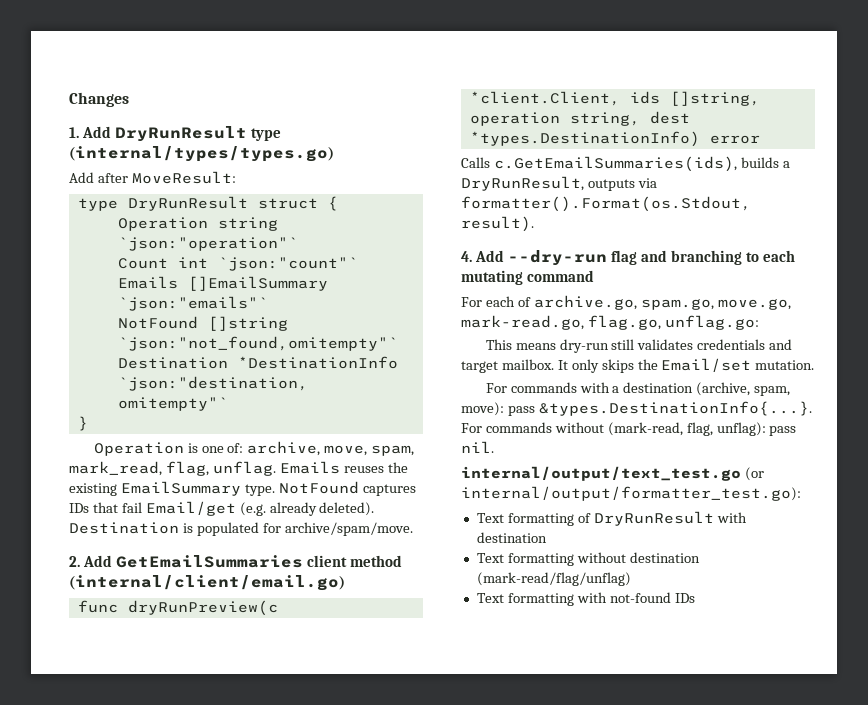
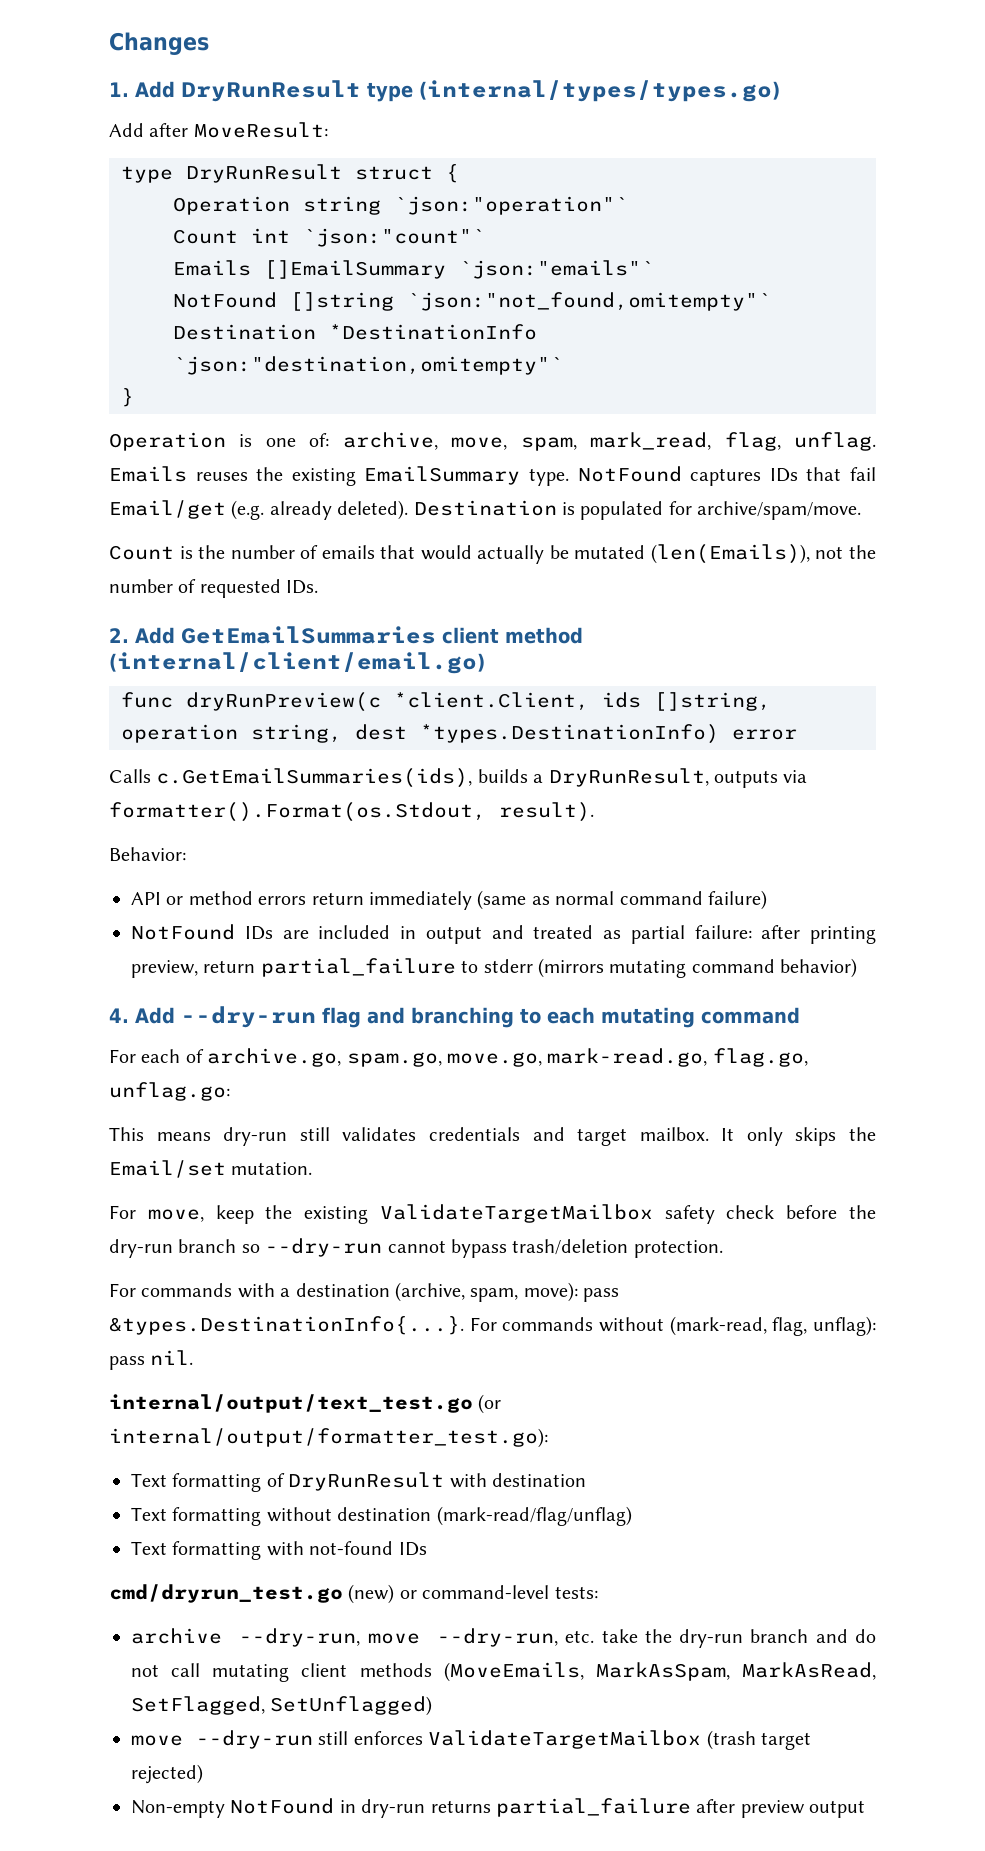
+ Count is the number of emails that would actually be mutated (len(Emails)), not the number of requested IDs.
+ Behavior:
+ API or method errors return immediately (same as normal command failure)
+ NotFound IDs are included in output and treated as partial failure: after printing preview, return partial_failure to stderr (mirrors mutating command behavior)
+ For move, keep the existing ValidateTargetMailbox safety check before the dry-run branch so --dry-run cannot bypass trash/deletion protection.
+ cmd/dryrun_test.go (new) or command-level tests:
+ archive --dry-run, move --dry-run, etc. take the dry-run branch and do not call mutating client methods (MoveEmails, MarkAsSpam, MarkAsRead, SetFlagged, SetUnflagged)
+ move --dry-run still enforces ValidateTargetMailbox (trash target rejected)
+ Non-empty NotFound in dry-run returns partial_failure after preview output

